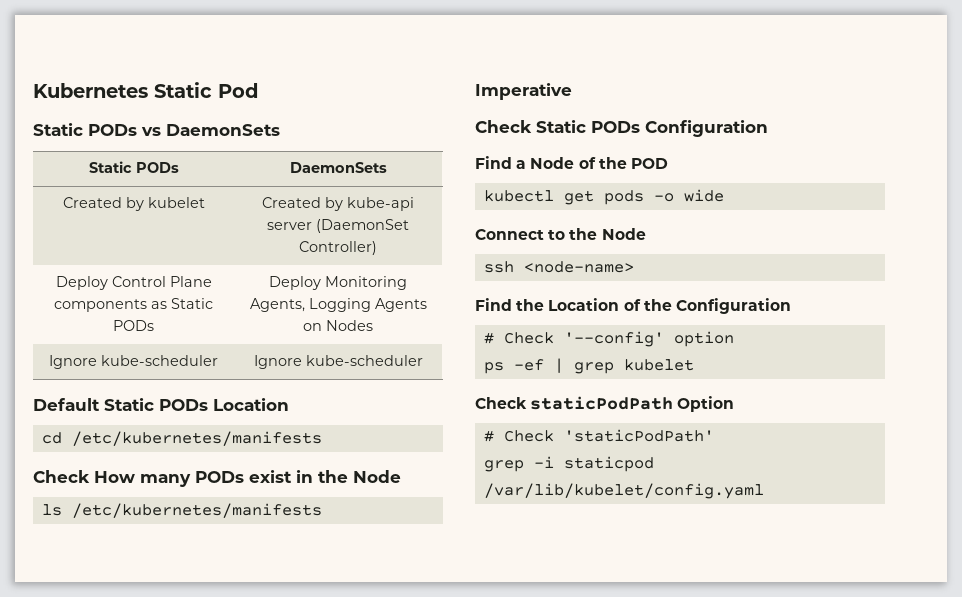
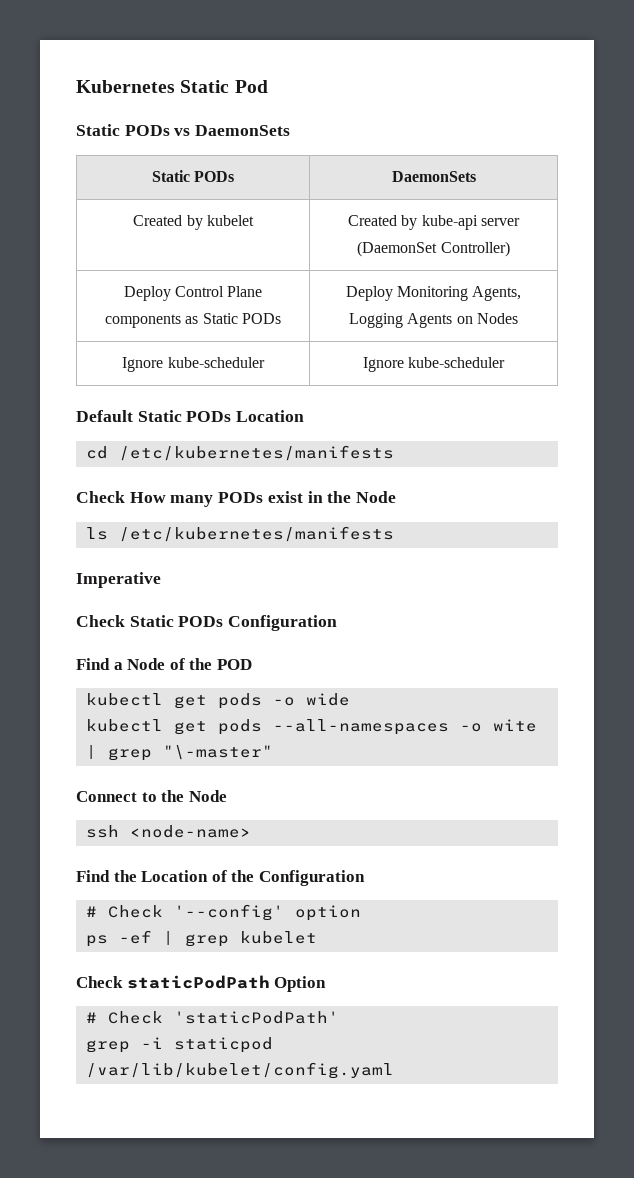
+ kubectl get pods --all-namespaces -o wite | grep "\-master"

